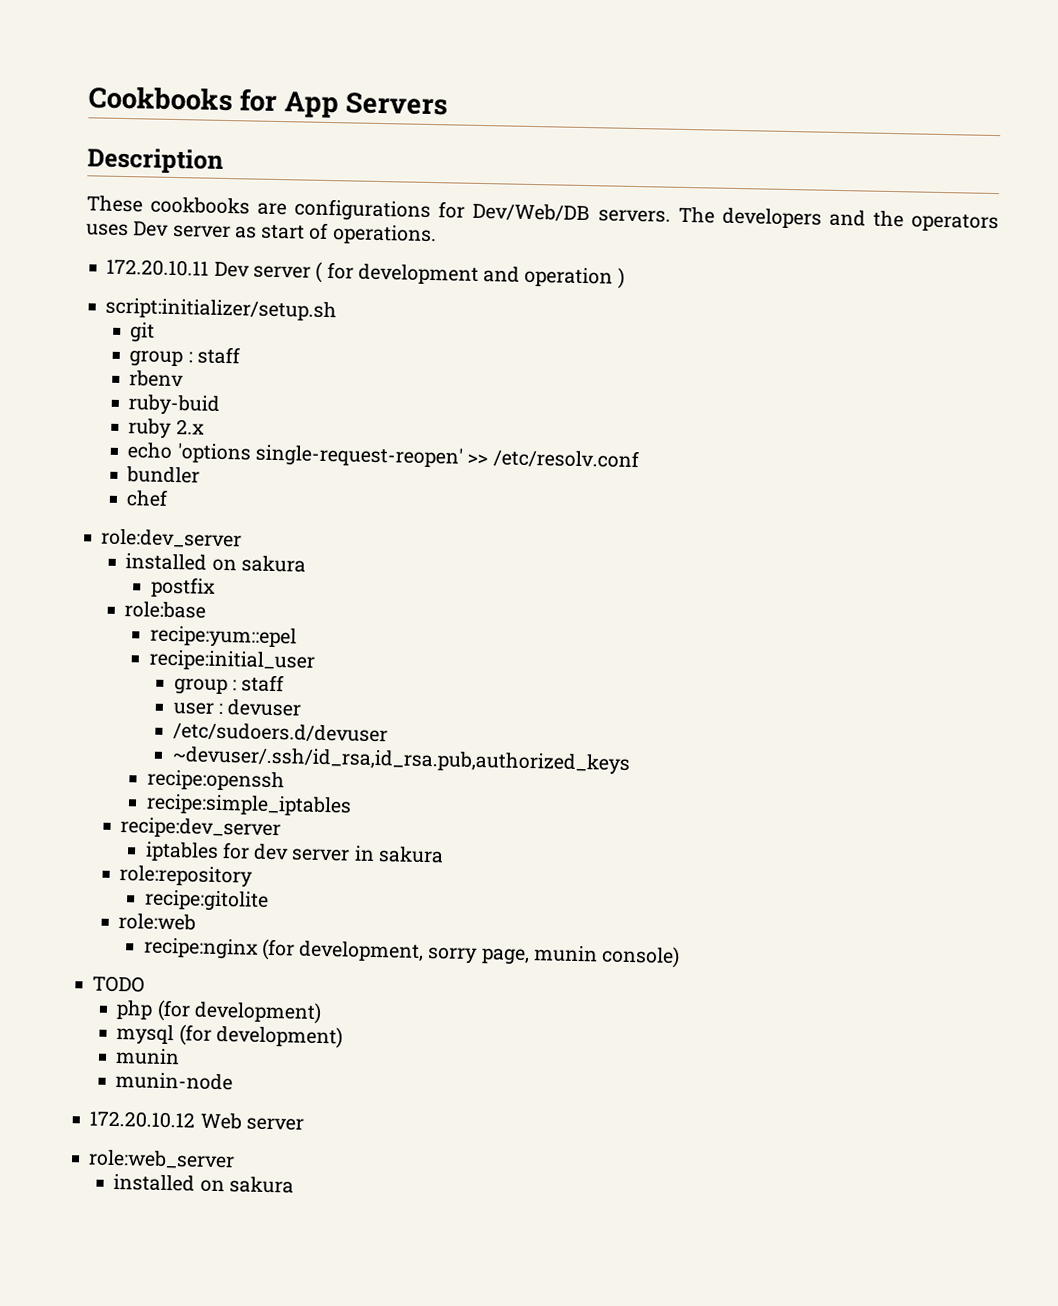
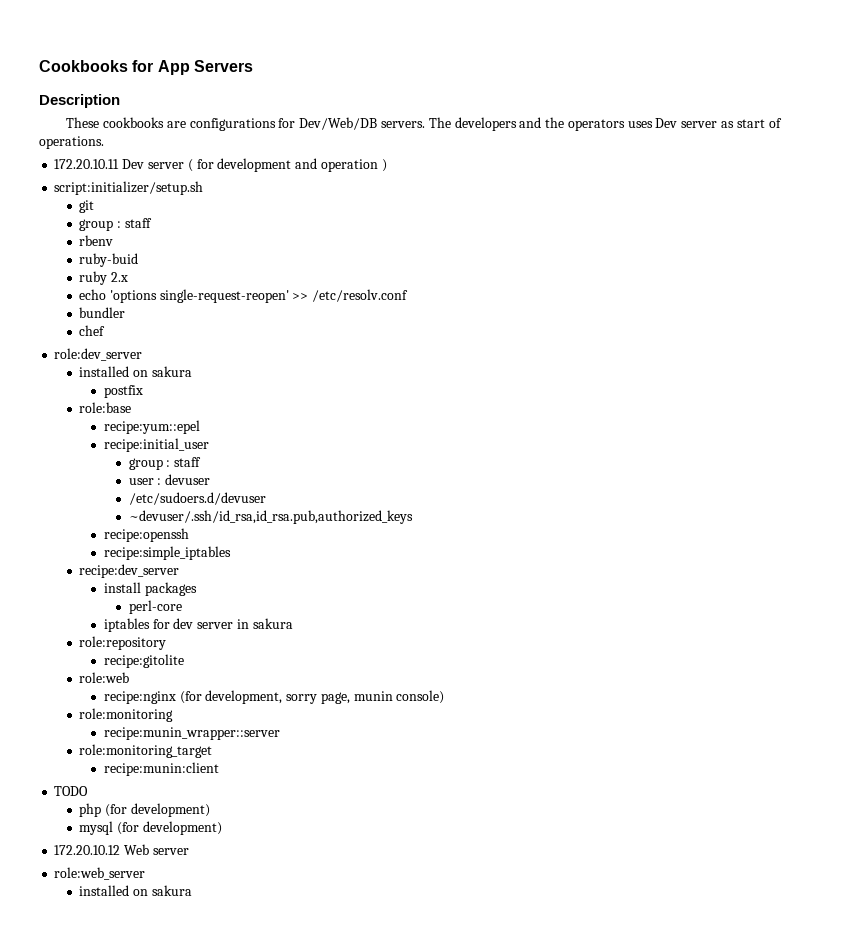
+ install packages
+ perl-core
+ role:monitoring
+ recipe:munin_wrapper::server
+ role:monitoring_target
+ recipe:munin:client
  mysql (for development)
- munin
- munin-node

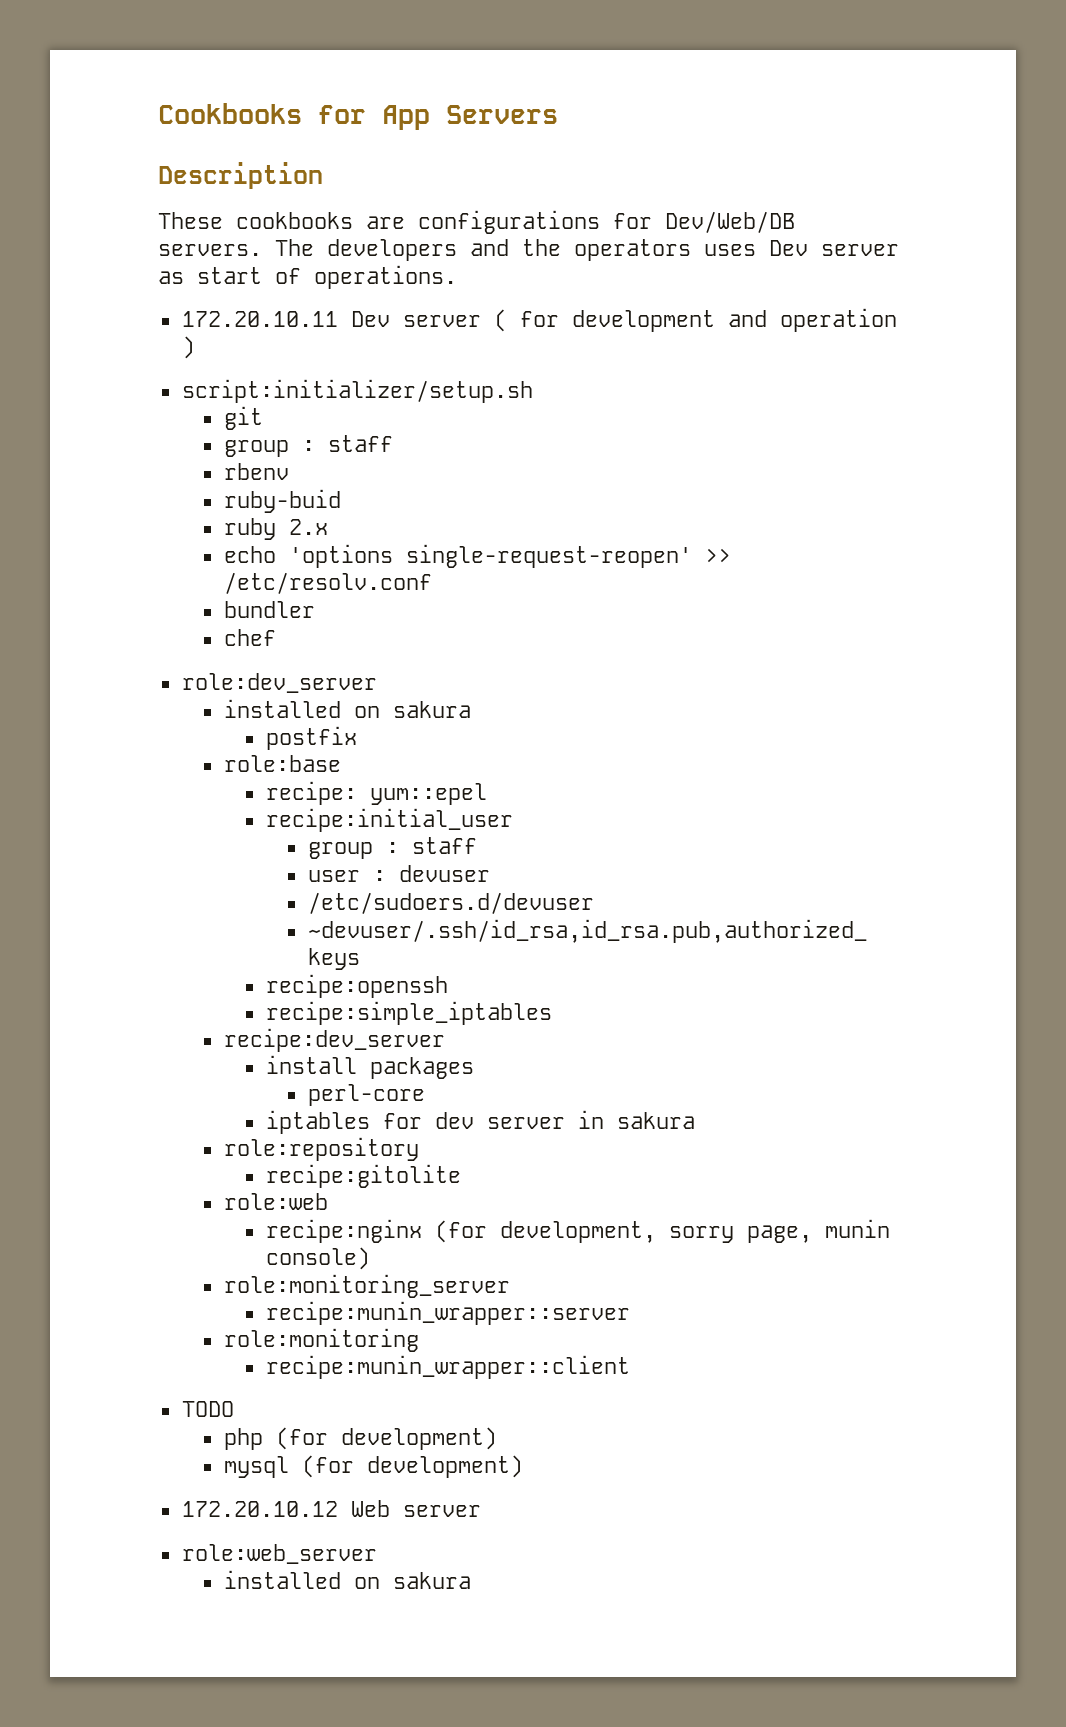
- recipe:yum::epel
+ recipe: yum::epel
- role:monitoring
+ role:monitoring_server
- role:monitoring_target
- recipe:munin:client
+ role:monitoring
+ recipe:munin_wrapper::client

